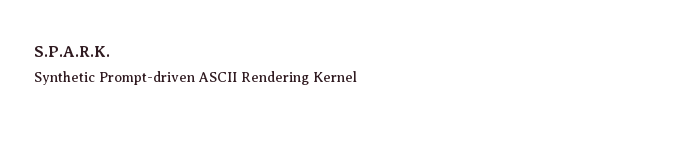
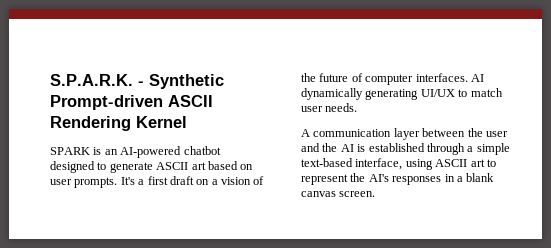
- S.P.A.R.K.
- Synthetic Prompt-driven ASCII Rendering Kernel
+ S.P.A.R.K. - Synthetic Prompt-driven ASCII Rendering Kernel
+ SPARK is an AI-powered chatbot designed to generate ASCII art based on user prompts. It's a first draft on a vision of the future of computer interfaces. AI dynamically generating UI/UX to match user needs.
+ A communication layer between the user and the AI is established through a simple text-based interface, using ASCII art to represent the AI's responses in a blank canvas screen.

